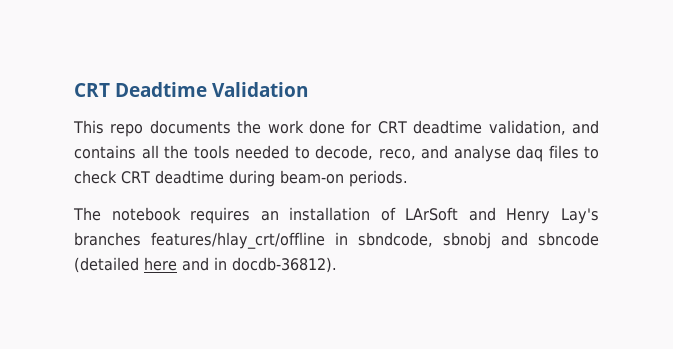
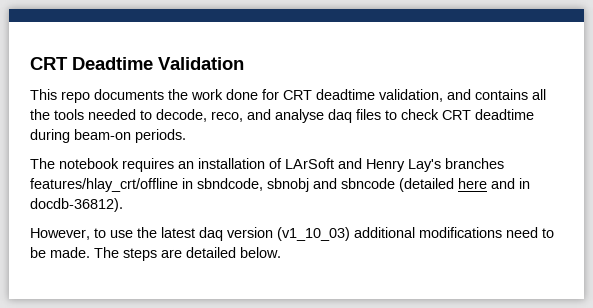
+ However, to use the latest daq version (v1_10_03) additional modifications need to be made. The steps are detailed below.

